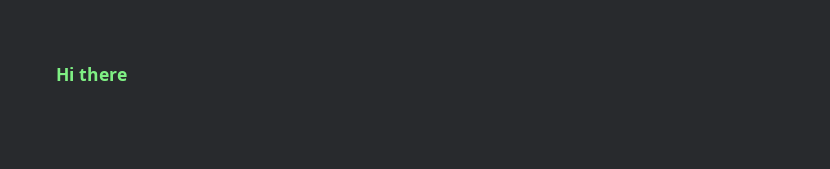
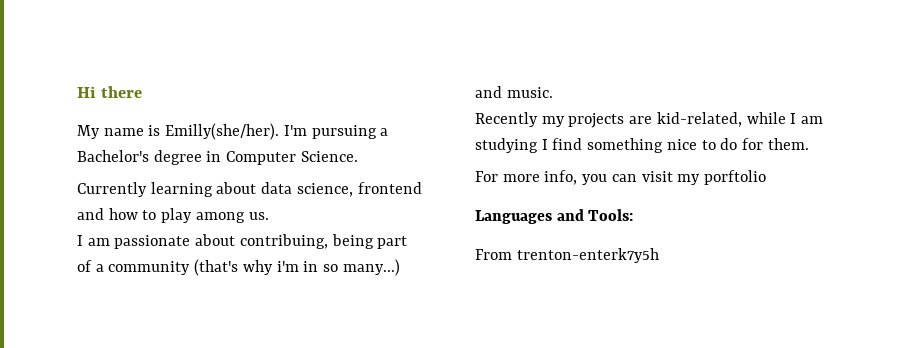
+ My name is Emilly(she/her). I'm pursuing a Bachelor's degree in Computer Science.
+ Currently learning about data science, frontend and how to play among us.
+ I am passionate about contribuing, being part of a community (that's why i'm in so many...) and music.
+ Recently my projects are kid-related, while I am studying I find something nice to do for them.
+ For more info, you can visit my porftolio
+ Languages and Tools:
+ From trenton-enterk7y5h

